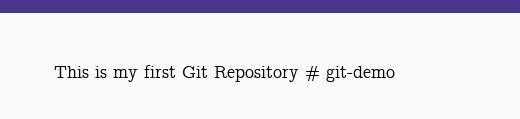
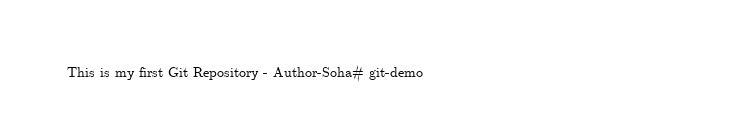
- This is my first Git Repository # git-demo
+ This is my first Git Repository - Author-Soha# git-demo

